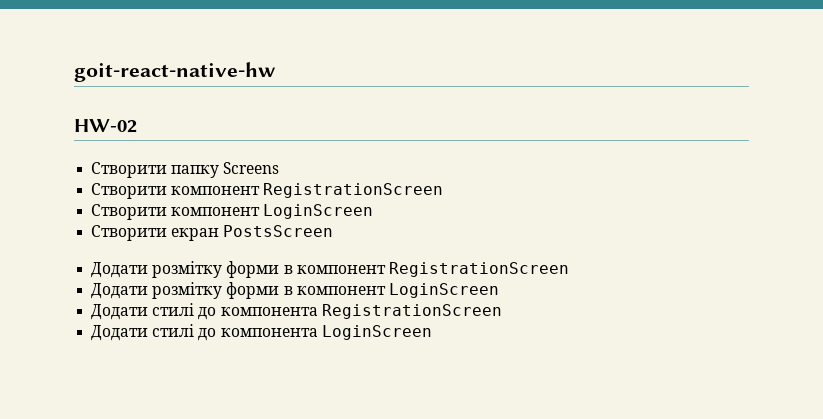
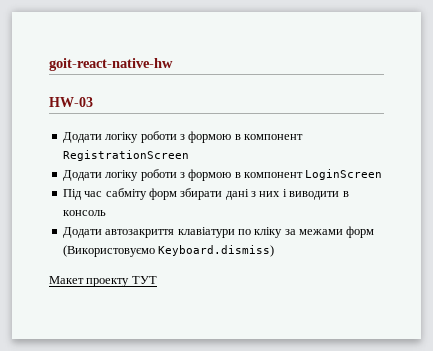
- HW-02
- Створити папку Screens
- Створити компонент RegistrationScreen
- Створити компонент LoginScreen
- Створити екран PostsScreen
- Додати розмітку форми в компонент RegistrationScreen
+ HW-03
+ Додати логіку роботи з формою в компонент RegistrationScreen
- Додати розмітку форми в компонент LoginScreen
+ Додати логіку роботи з формою в компонент LoginScreen
- Додати стилі до компонента RegistrationScreen
- Додати стилі до компонента LoginScreen
+ Під час сабміту форм збирати дані з них і виводити в консоль
+ Додати автозакриття клавіатури по кліку за межами форм (Використовуємо Keyboard.dismiss)
+ Макет проекту ТУТ

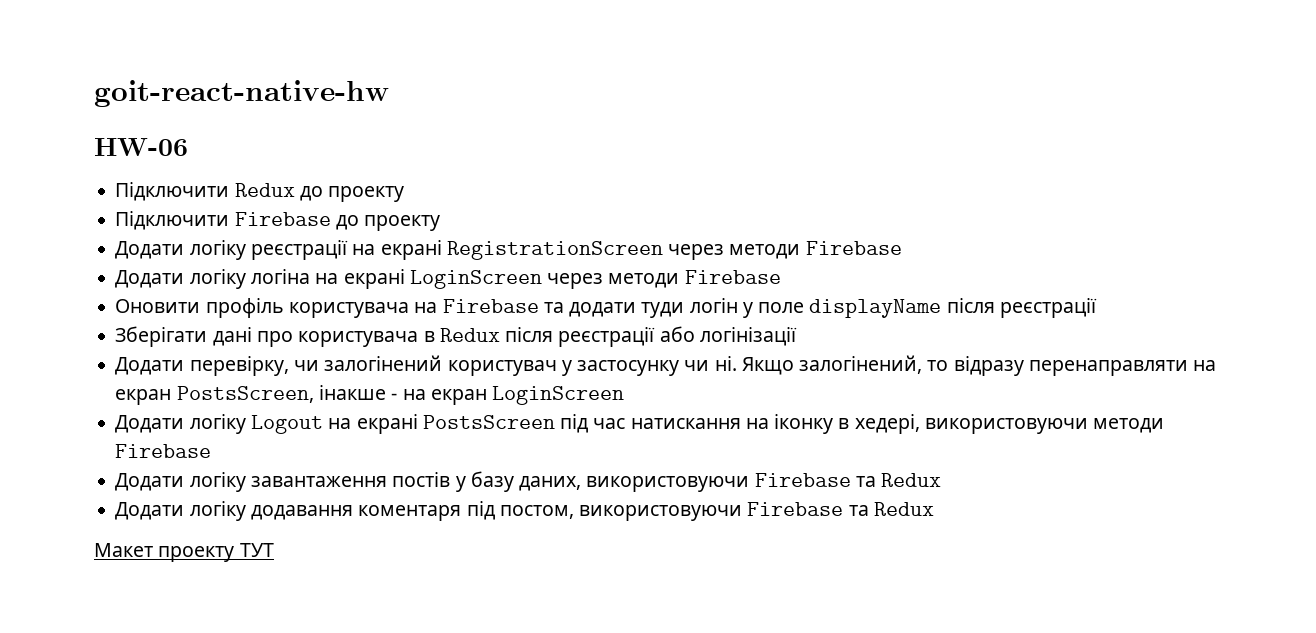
- HW-03
- Додати логіку роботи з формою в компонент RegistrationScreen
- Додати логіку роботи з формою в компонент LoginScreen
- Під час сабміту форм збирати дані з них і виводити в консоль
- Додати автозакриття клавіатури по кліку за межами форм (Використовуємо Keyboard.dismiss)
+ HW-06
+ Підключити Redux до проекту
+ Підключити Firebase до проекту
+ Додати логіку реєстрації на екрані RegistrationScreen через методи Firebase
+ Додати логіку логіна на екрані LoginScreen через методи Firebase
+ Оновити профіль користувача на Firebase та додати туди логін у поле displayName після реєстрації
+ Зберігати дані про користувача в Redux після реєстрації або логінізації
+ Додати перевірку, чи залогінений користувач у застосунку чи ні. Якщо залогінений, то відразу перенаправляти на екран PostsScreen, інакше - на екран LoginScreen
+ Додати логіку Logout на екрані PostsScreen під час натискання на іконку в хедері, використовуючи методи Firebase
+ Додати логіку завантаження постів у базу даних, використовуючи Firebase та Redux
+ Додати логіку додавання коментаря під постом, використовуючи Firebase та Redux

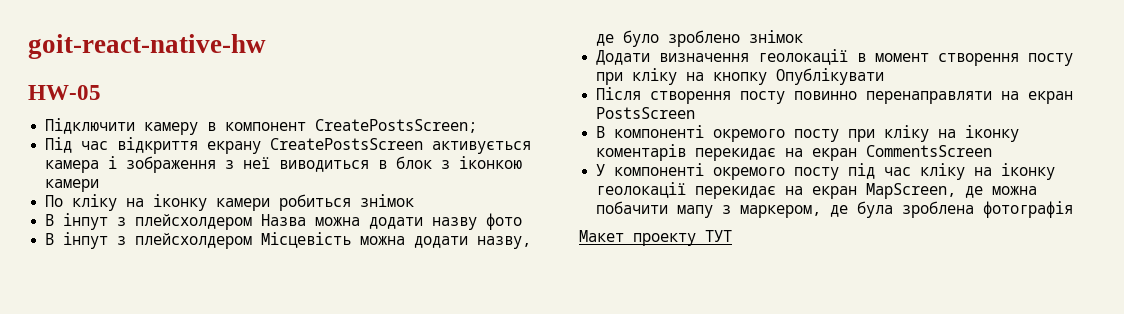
- HW-06
- Підключити Redux до проекту
- Підключити Firebase до проекту
- Додати логіку реєстрації на екрані RegistrationScreen через методи Firebase
- Додати логіку логіна на екрані LoginScreen через методи Firebase
- Оновити профіль користувача на Firebase та додати туди логін у поле displayName після реєстрації
- Зберігати дані про користувача в Redux після реєстрації або логінізації
- Додати перевірку, чи залогінений користувач у застосунку чи ні. Якщо залогінений, то відразу перенаправляти на екран PostsScreen, інакше - на екран LoginScreen
- Додати логіку Logout на екрані PostsScreen під час натискання на іконку в хедері, використовуючи методи Firebase
- Додати логіку завантаження постів у базу даних, використовуючи Firebase та Redux
- Додати логіку додавання коментаря під постом, використовуючи Firebase та Redux
+ HW-05
+ Підключити камеру в компонент CreatePostsScreen;
+ Під час відкриття екрану CreatePostsScreen активується камера і зображення з неї виводиться в блок з іконкою камери
+ По кліку на іконку камери робиться знімок
+ В інпут з плейсхолдером Назва можна додати назву фото
+ В інпут з плейсхолдером Місцевість можна додати назву, де було зроблено знімок
+ Додати визначення геолокації в момент створення посту при кліку на кнопку Опублікувати
+ Після створення посту повинно перенаправляти на екран PostsScreen
+ В компоненті окремого посту при кліку на іконку коментарів перекидає на екран CommentsScreen
+ У компоненті окремого посту під час кліку на іконку геолокації перекидає на екран MapScreen, де можна побачити мапу з маркером, де була зроблена фотографія

